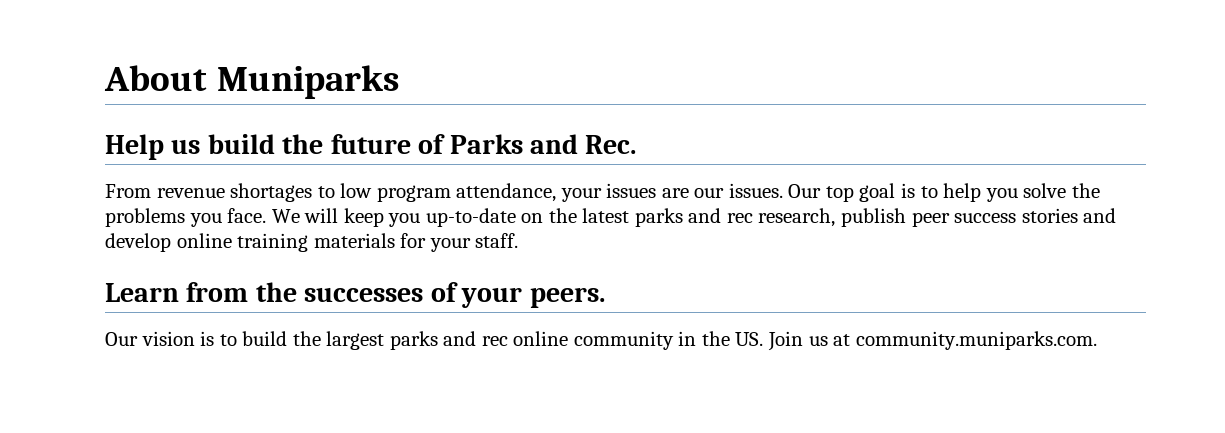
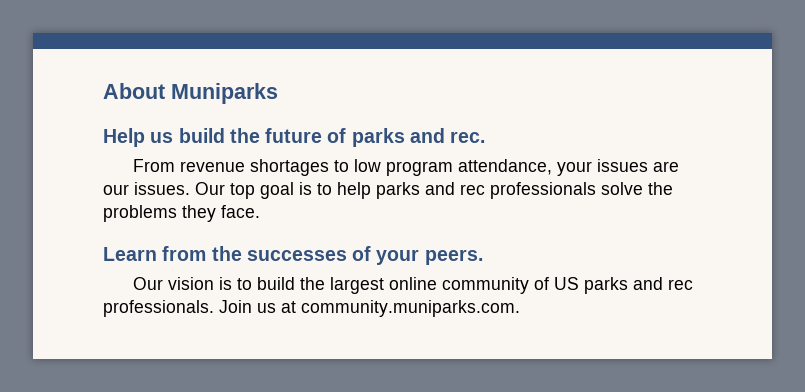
- Help us build the future of Parks and Rec.
+ Help us build the future of parks and rec.
- Our top goal is to help you solve the problems you face. We will keep you up-to-date on the latest parks and rec research, publish peer success stories and develop online training materials for your staff.
+ Our top goal is to help parks and rec professionals solve the problems they face.
- Our vision is to build the largest parks and rec online community in the US. Join us at community.muniparks.com.
+ Our vision is to build the largest online community of US parks and rec professionals. Join us at community.muniparks.com.

